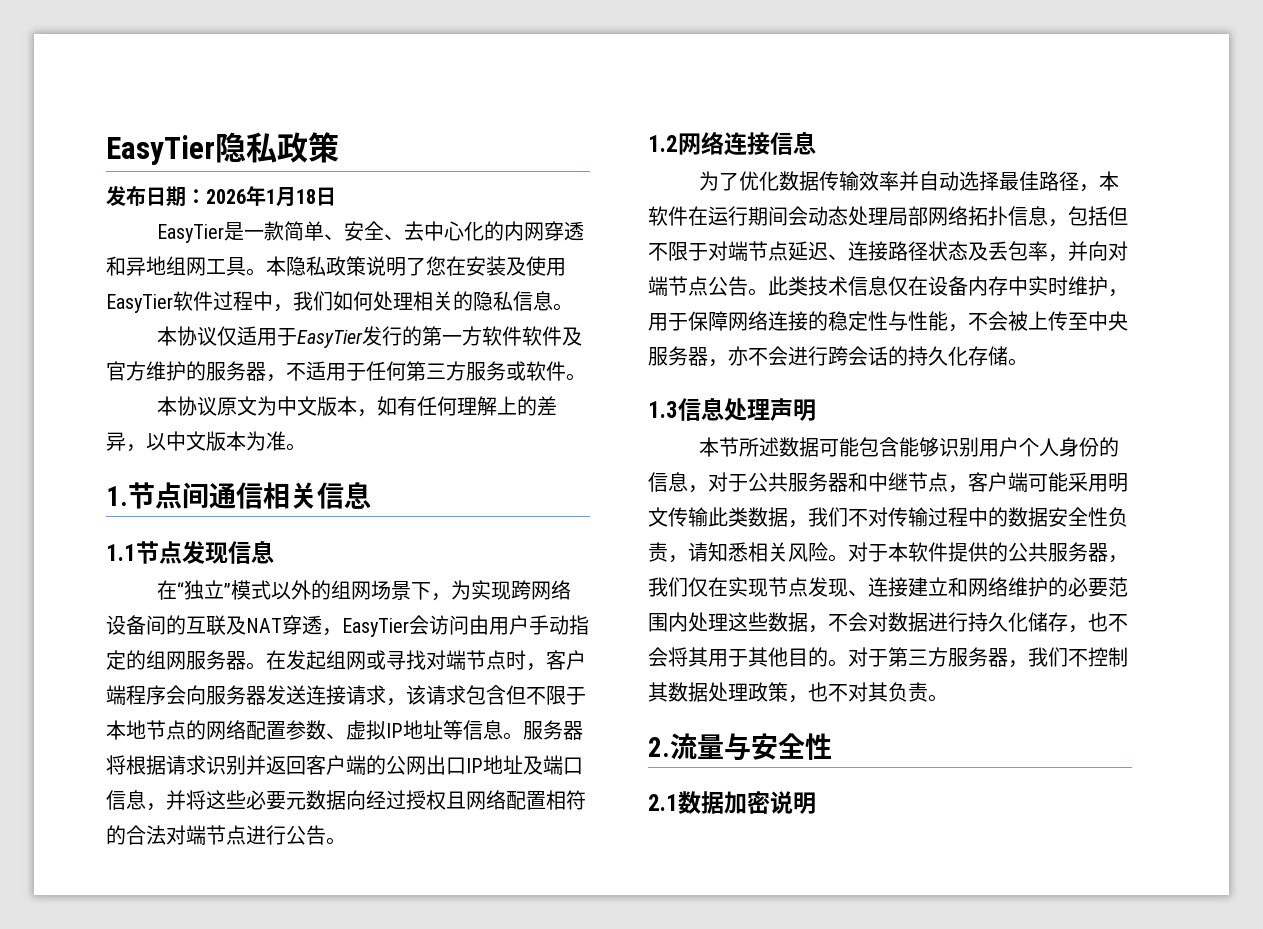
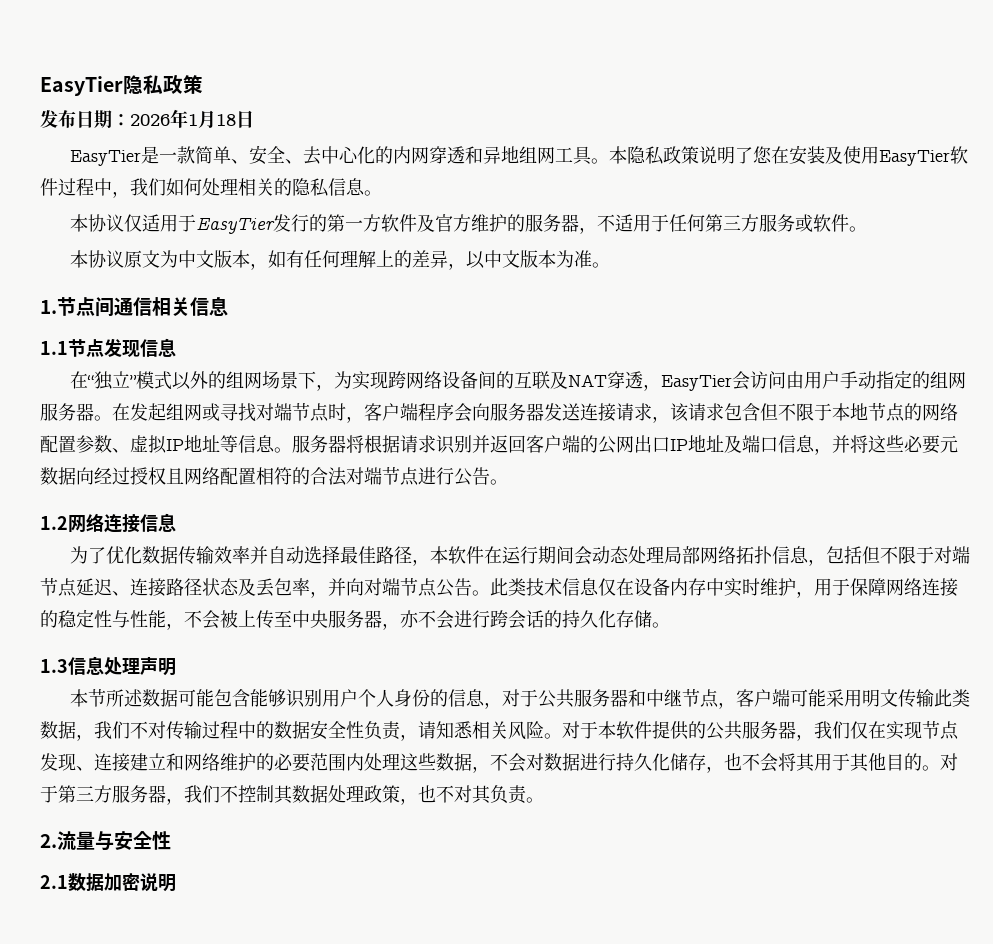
- 本协议仅适用于EasyTier发行的第一方软件软件及官方维护的服务器，不适用于任何第三方服务或软件。
+ 本协议仅适用于EasyTier发行的第一方软件及官方维护的服务器，不适用于任何第三方服务或软件。

